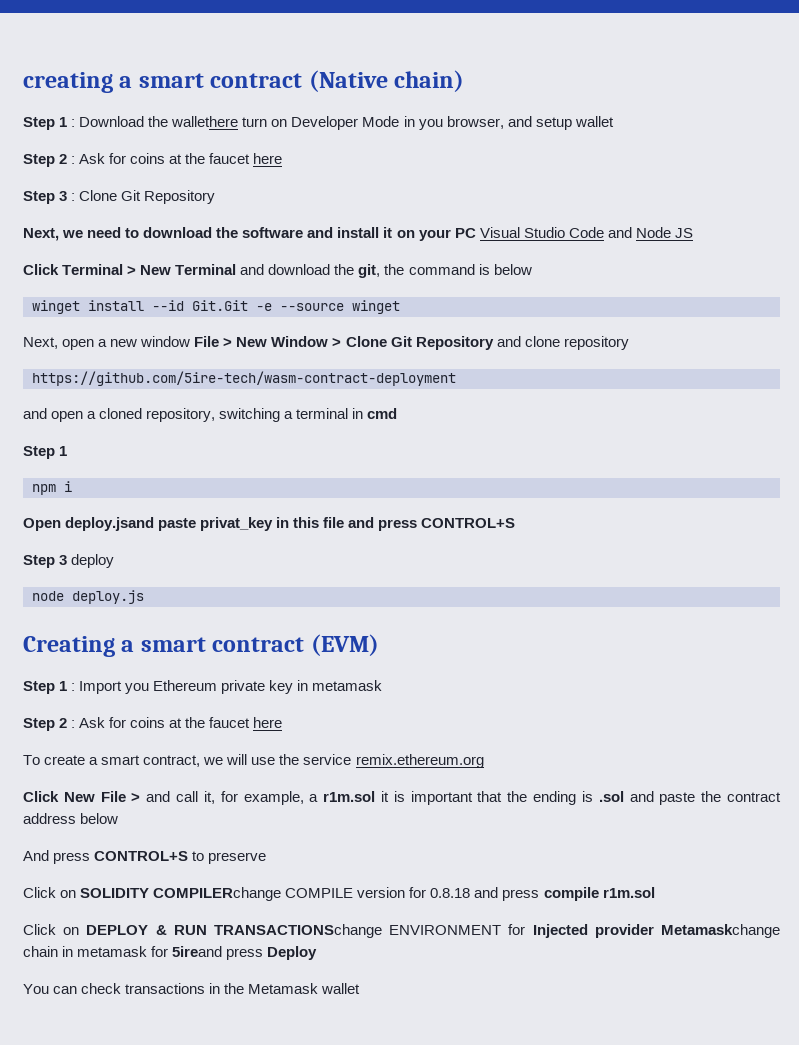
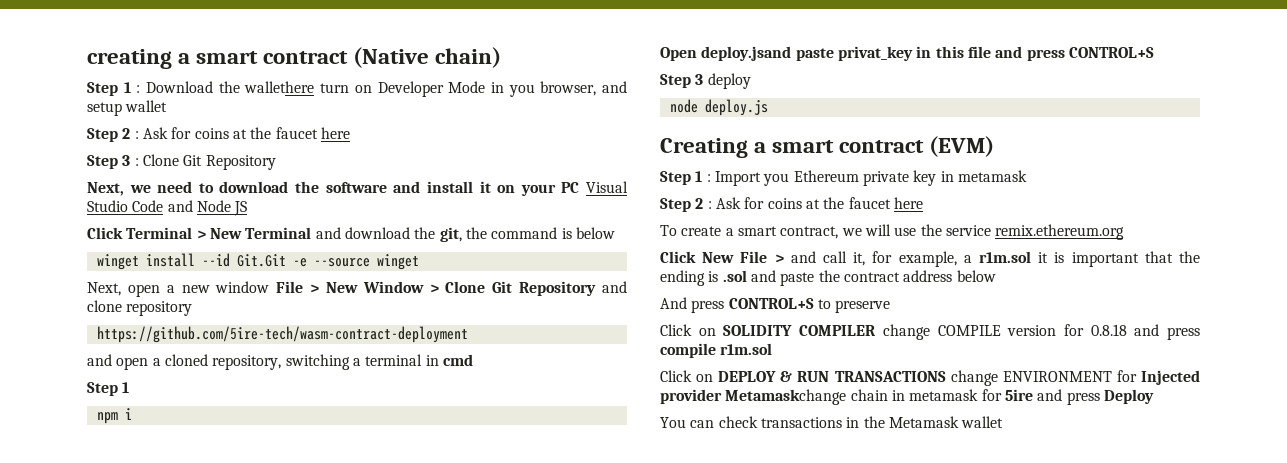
- Click on SOLIDITY COMPILERchange COMPILE version for 0.8.18 and press compile r1m.sol
+ Click on SOLIDITY COMPILER change COMPILE version for 0.8.18 and press compile r1m.sol
- Click on DEPLOY & RUN TRANSACTIONSchange ENVIRONMENT for Injected provider Metamaskchange chain in metamask for 5ireand press Deploy
+ Click on DEPLOY & RUN TRANSACTIONS change ENVIRONMENT for Injected provider Metamaskchange chain in metamask for 5ire and press Deploy

